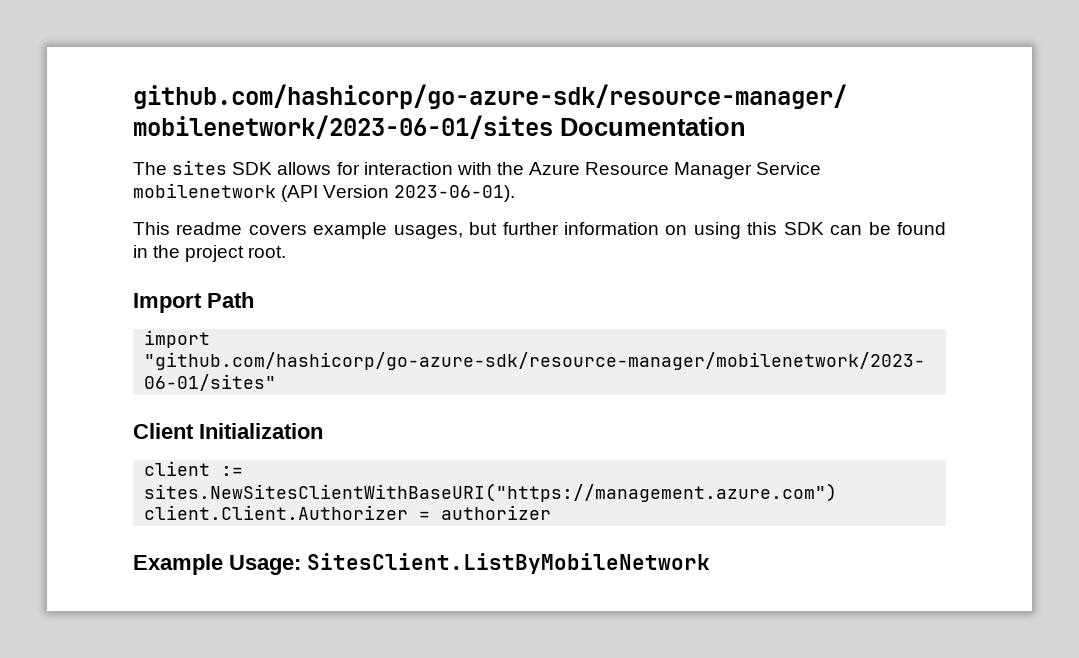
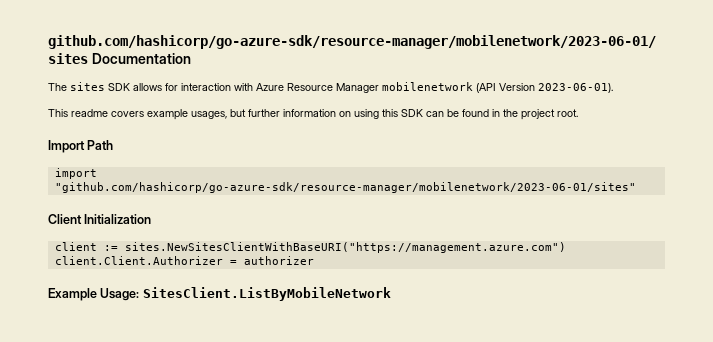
- The sites SDK allows for interaction with the Azure Resource Manager Service mobilenetwork (API Version 2023-06-01).
+ The sites SDK allows for interaction with Azure Resource Manager mobilenetwork (API Version 2023-06-01).

